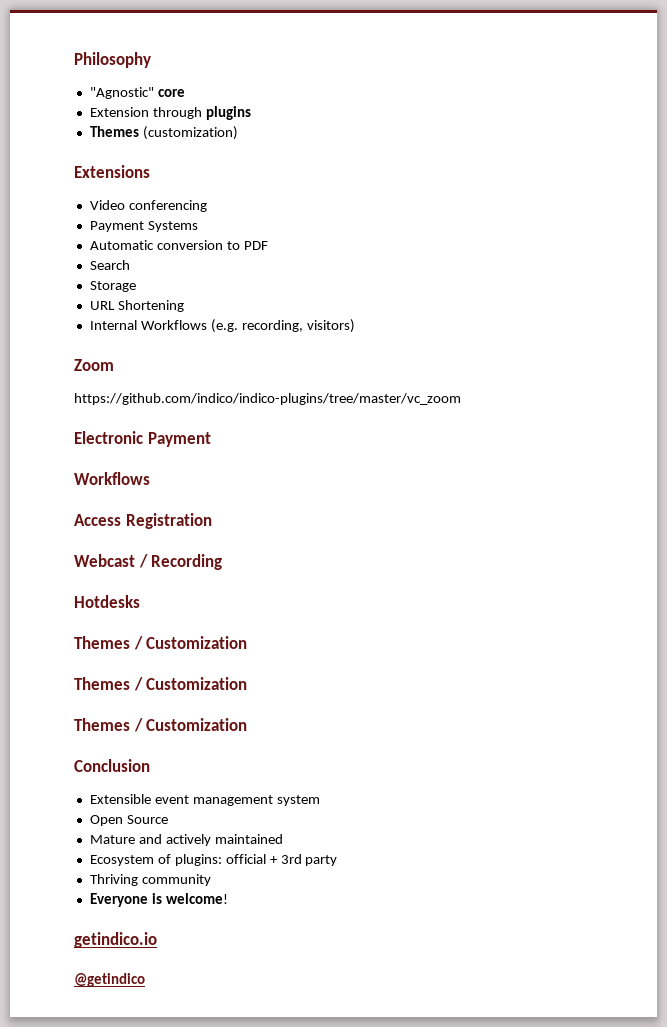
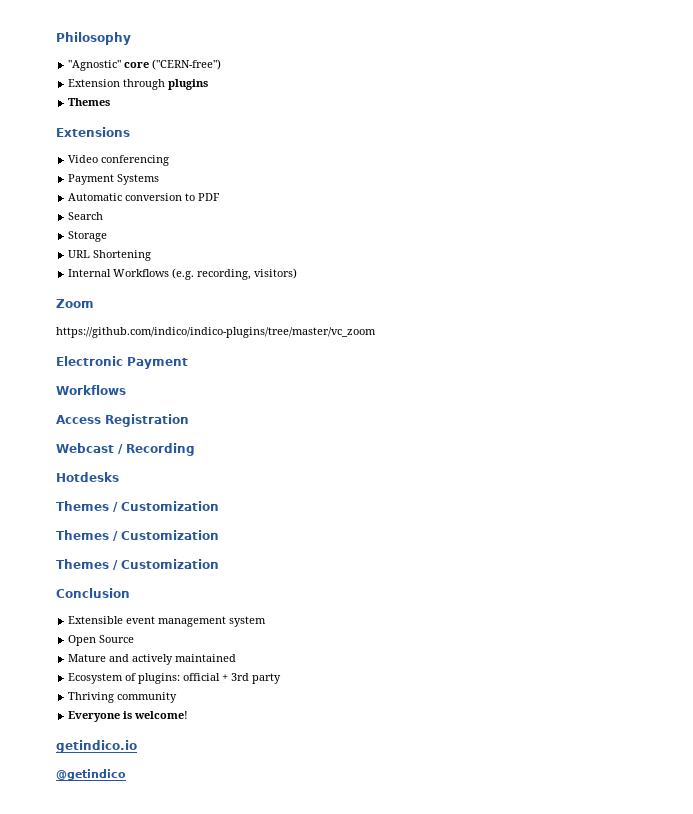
- "Agnostic" core
+ "Agnostic" core ("CERN-free")
  Extension through plugins
- Themes (customization)
+ Themes

